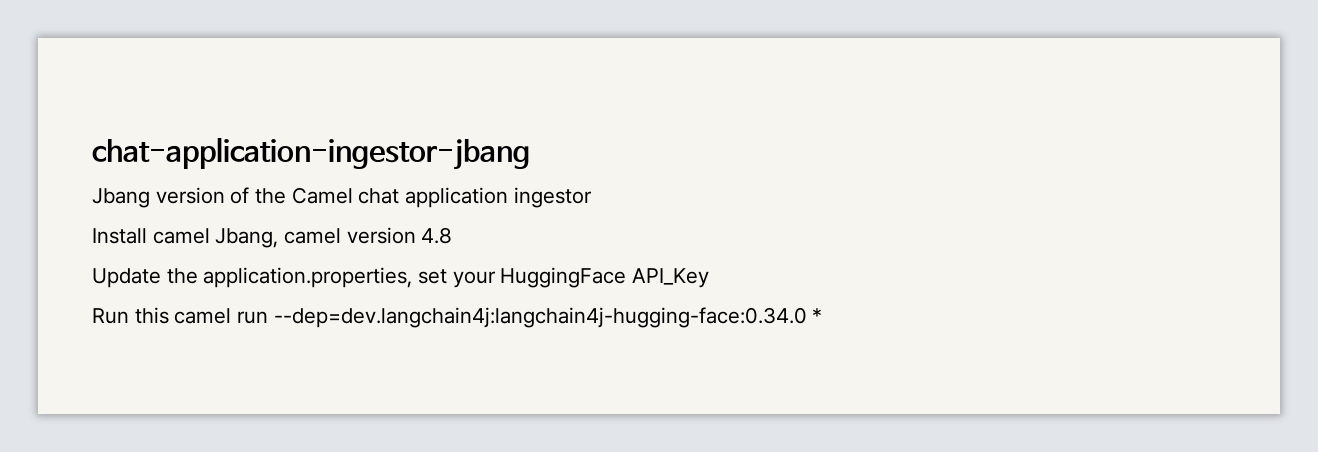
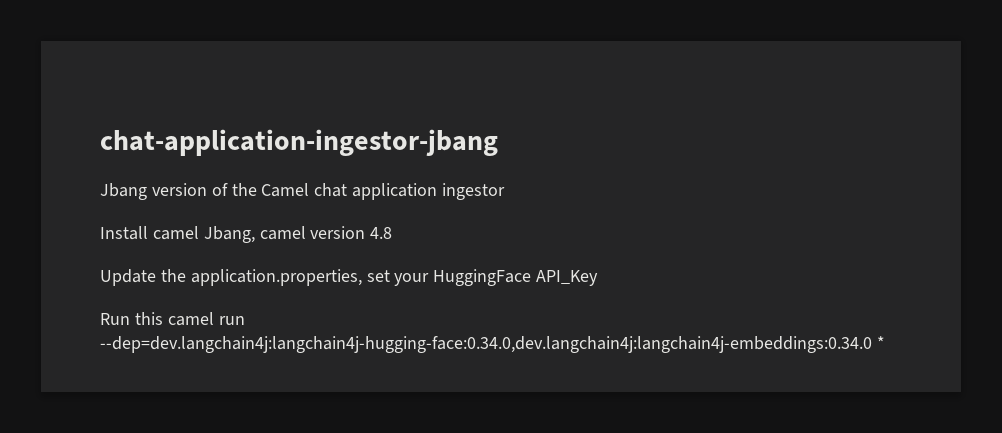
- Run this camel run --dep=dev.langchain4j:langchain4j-hugging-face:0.34.0 *
+ Run this camel run --dep=dev.langchain4j:langchain4j-hugging-face:0.34.0,dev.langchain4j:langchain4j-embeddings:0.34.0 *

